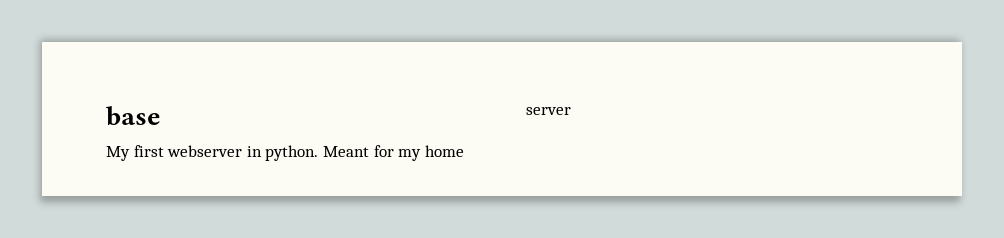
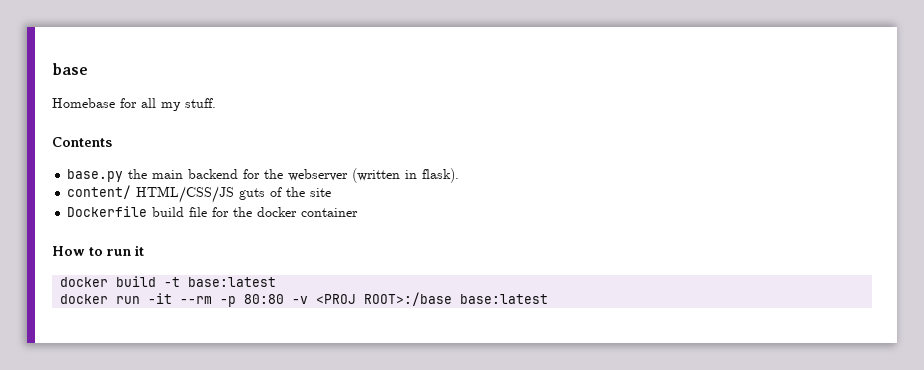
- My first webserver in python. Meant for my home server
+ Homebase for all my stuff.
+ Contents
+ base.py the main backend for the webserver (written in flask).
+ content/ HTML/CSS/JS guts of the site
+ Dockerfile build file for the docker container
+ How to run it
+ docker build -t base:latest
+ docker run -it --rm -p 80:80 -v <PROJ ROOT>:/base base:latest

